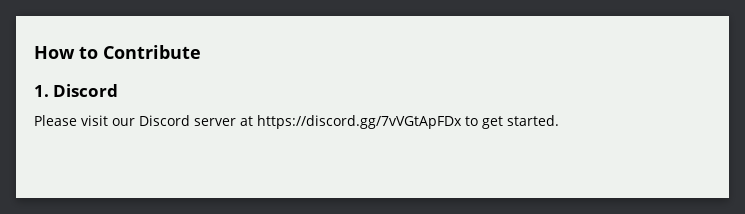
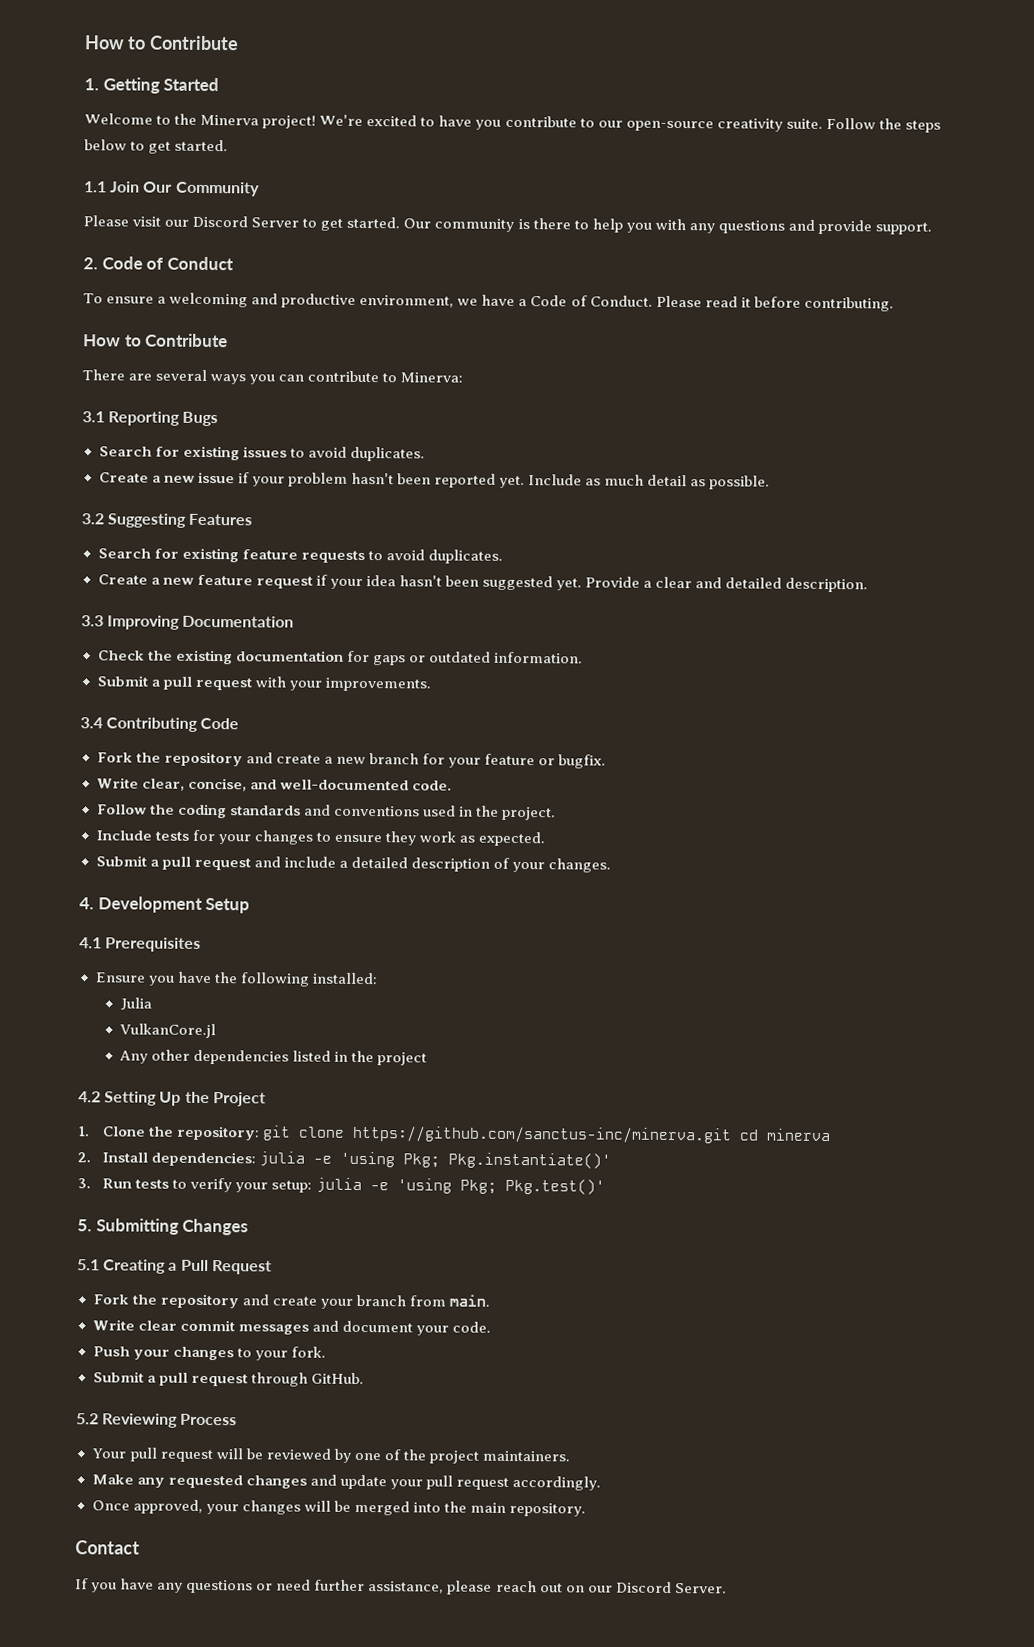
- 1. Discord
- Please visit our Discord server at https://discord.gg/7vVGtApFDx to get started.
+ 1. Getting Started
+ Welcome to the Minerva project! We're excited to have you contribute to our open-source creativity suite. Follow the steps below to get started.
+ 1.1 Join Our Community
+ Please visit our Discord Server to get started. Our community is there to help you with any questions and provide support.
+ 2. Code of Conduct
+ To ensure a welcoming and productive environment, we have a Code of Conduct. Please read it before contributing.
+ How to Contribute
+ There are several ways you can contribute to Minerva:
+ 3.1 Reporting Bugs
+ Search for existing issues to avoid duplicates.
+ Create a new issue if your problem hasn't been reported yet. Include as much detail as possible.
+ 3.2 Suggesting Features
+ Search for existing feature requests to avoid duplicates.
+ Create a new feature request if your idea hasn't been suggested yet. Provide a clear and detailed description.
+ 3.3 Improving Documentation
+ Check the existing documentation for gaps or outdated information.
+ Submit a pull request with your improvements.
+ 3.4 Contributing Code
+ Fork the repository and create a new branch for your feature or bugfix.
+ Write clear, concise, and well-documented code.
+ Follow the coding standards and conventions used in the project.
+ Include tests for your changes to ensure they work as expected.
+ Submit a pull request and include a detailed description of your changes.
+ 4. Development Setup
+ 4.1 Prerequisites
+ Ensure you have the following installed:
+ Julia
+ VulkanCore.jl
+ Any other dependencies listed in the project
+ 4.2 Setting Up the Project
+ 1. Clone the repository: git clone https://github.com/sanctus-inc/minerva.git cd minerva
+ 2. Install dependencies: julia -e 'using Pkg; Pkg.instantiate()'
+ 3. Run tests to verify your setup: julia -e 'using Pkg; Pkg.test()'
+ 5. Submitting Changes
+ 5.1 Creating a Pull Request
+ Fork the repository and create your branch from main.
+ Write clear commit messages and document your code.
+ Push your changes to your fork.
+ Submit a pull request through GitHub.
+ 5.2 Reviewing Process
+ Your pull request will be reviewed by one of the project maintainers.
+ Make any requested changes and update your pull request accordingly.
+ Once approved, your changes will be merged into the main repository.
+ Contact
+ If you have any questions or need further assistance, please reach out on our Discord Server.

